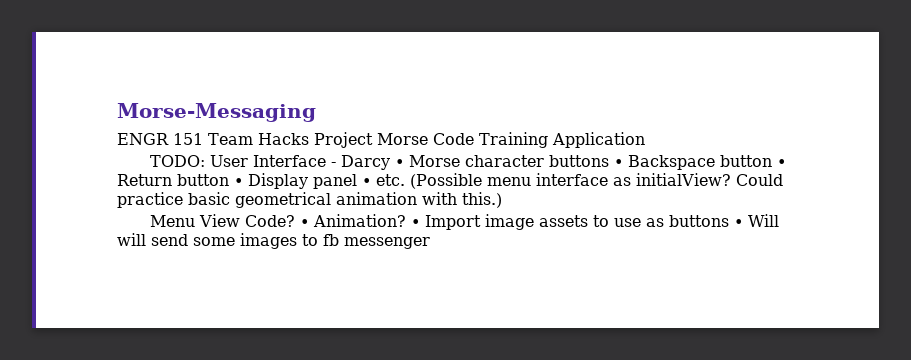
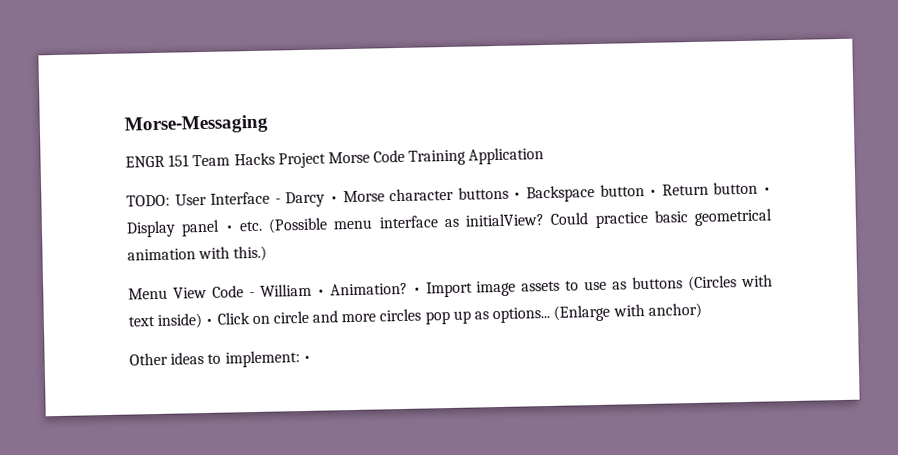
- Menu View Code? • Animation?
+ Menu View Code - William • Animation?
- • Import image assets to use as buttons • Will will send some images to fb messenger
+ • Import image assets to use as buttons (Circles with text inside) • Click on circle and more circles pop up as options... (Enlarge with anchor)
+ Other ideas to implement: •

